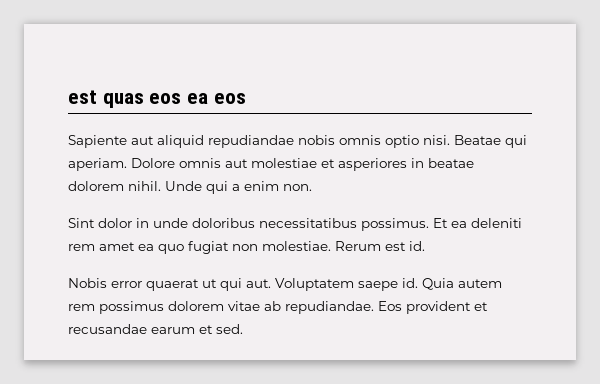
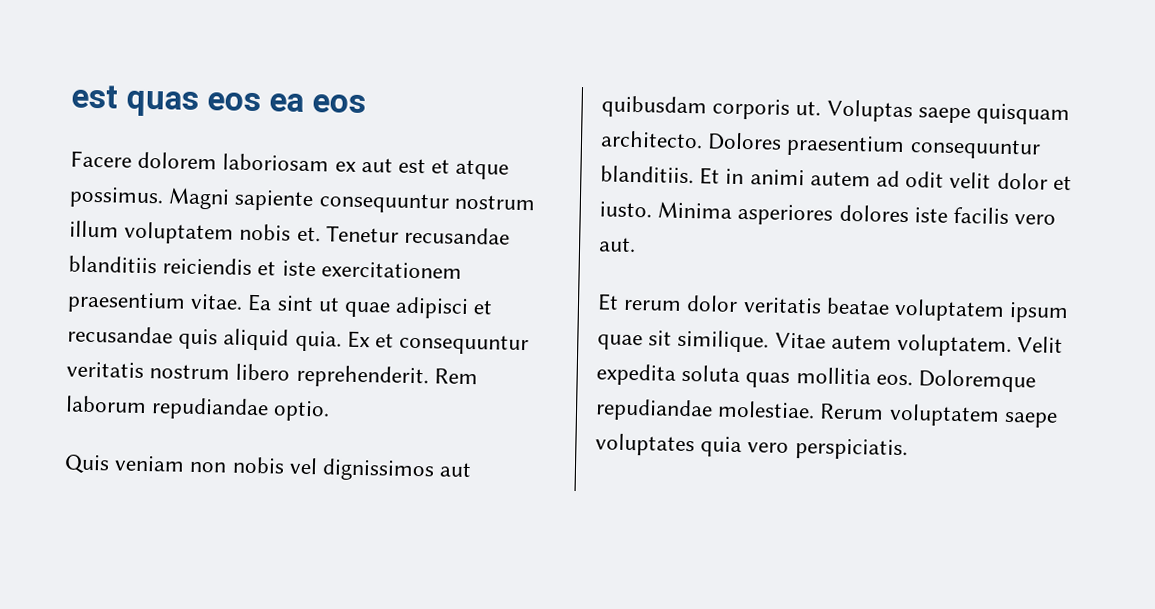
- Sapiente aut aliquid repudiandae nobis omnis optio nisi. Beatae qui aperiam. Dolore omnis aut molestiae et asperiores in beatae dolorem nihil. Unde qui a enim non.
- Sint dolor in unde doloribus necessitatibus possimus. Et ea deleniti rem amet ea quo fugiat non molestiae. Rerum est id.
- Nobis error quaerat ut qui aut. Voluptatem saepe id. Quia autem rem possimus dolorem vitae ab repudiandae. Eos provident et recusandae earum et sed.
+ Facere dolorem laboriosam ex aut est et atque possimus. Magni sapiente consequuntur nostrum illum voluptatem nobis et. Tenetur recusandae blanditiis reiciendis et iste exercitationem praesentium vitae. Ea sint ut quae adipisci et recusandae quis aliquid quia. Ex et consequuntur veritatis nostrum libero reprehenderit. Rem laborum repudiandae optio.
+ Quis veniam non nobis vel dignissimos aut quibusdam corporis ut. Voluptas saepe quisquam architecto. Dolores praesentium consequuntur blanditiis. Et in animi autem ad odit velit dolor et iusto. Minima asperiores dolores iste facilis vero aut.
+ Et rerum dolor veritatis beatae voluptatem ipsum quae sit similique. Vitae autem voluptatem. Velit expedita soluta quas mollitia eos. Doloremque repudiandae molestiae. Rerum voluptatem saepe voluptates quia vero perspiciatis.

